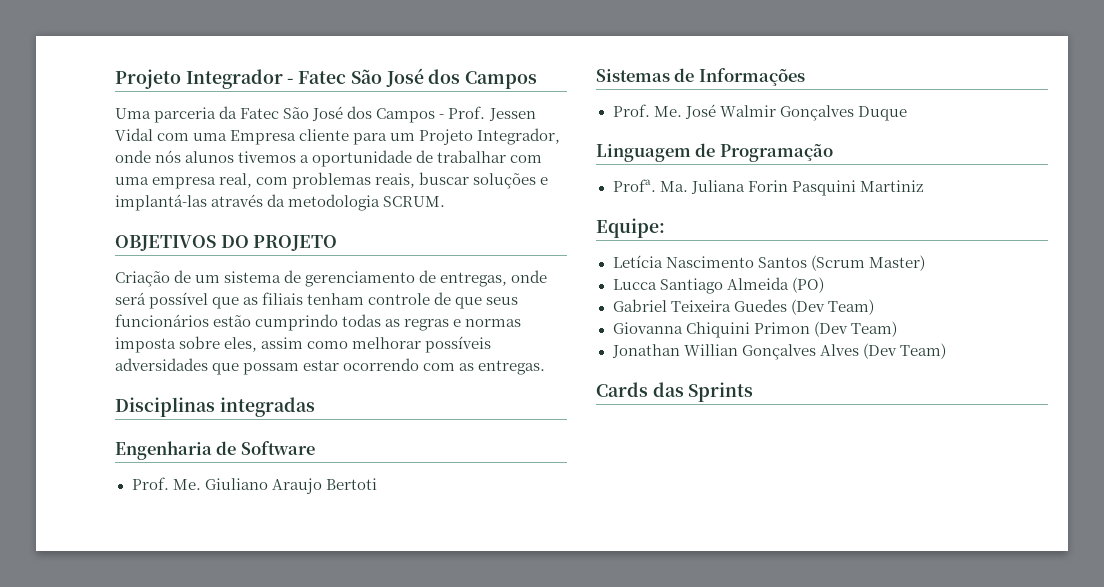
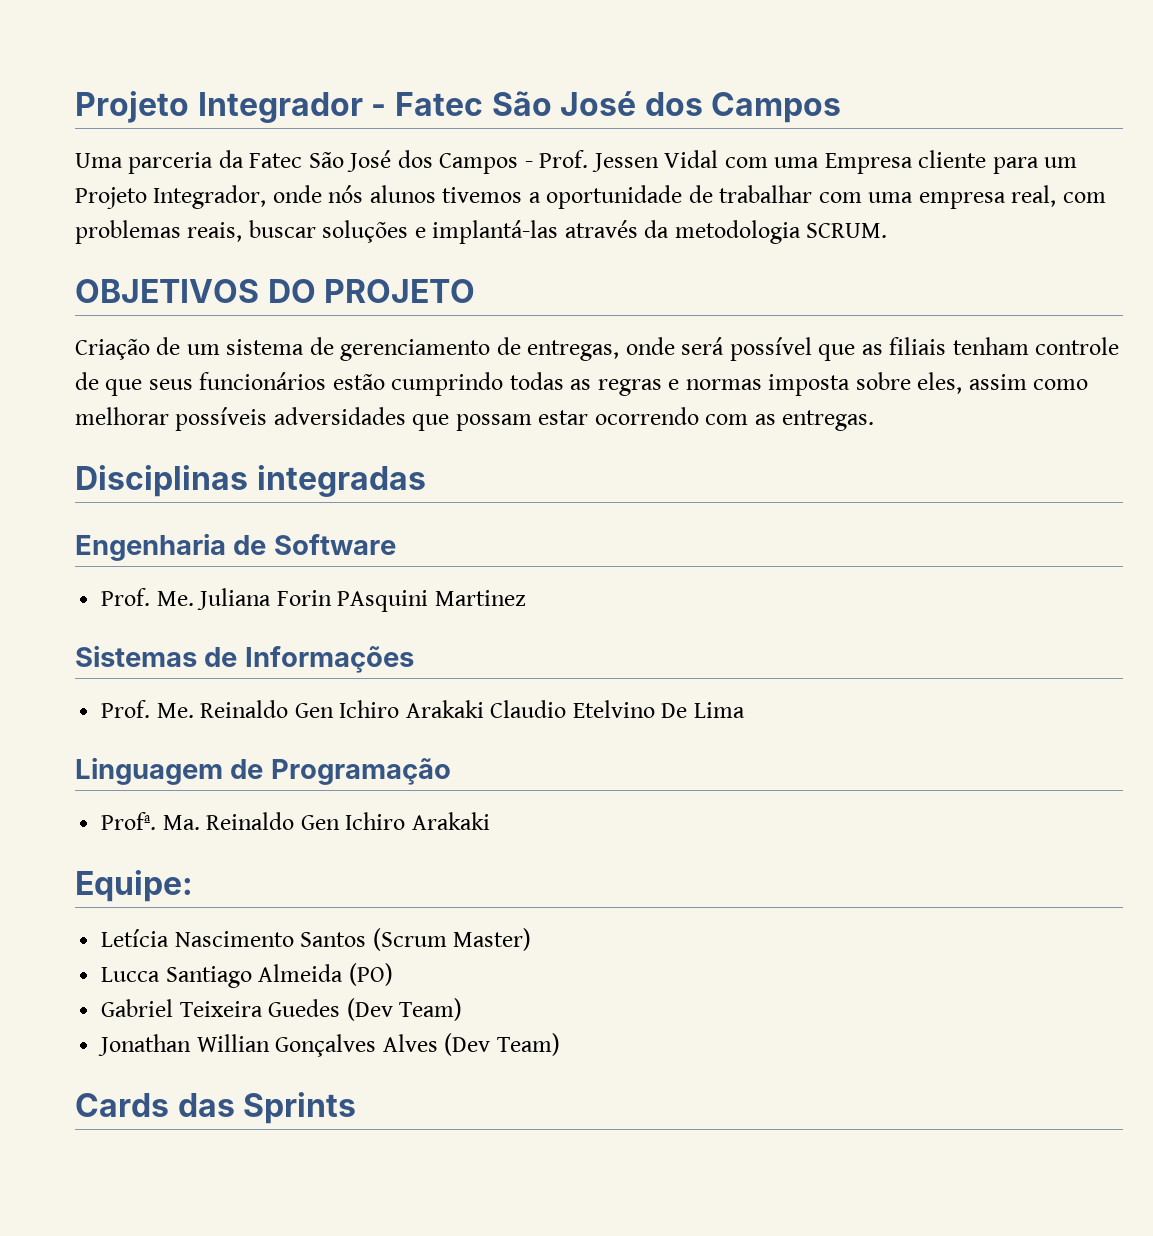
- Prof. Me. Giuliano Araujo Bertoti
+ Prof. Me. Juliana Forin PAsquini Martinez
- Prof. Me. José Walmir Gonçalves Duque
+ Prof. Me. Reinaldo Gen Ichiro Arakaki Claudio Etelvino De Lima
- Ma. Juliana Forin Pasquini Martiniz
+ Ma. Reinaldo Gen Ichiro Arakaki
- Giovanna Chiquini Primon (Dev Team)

